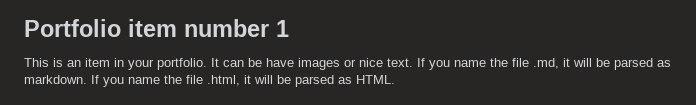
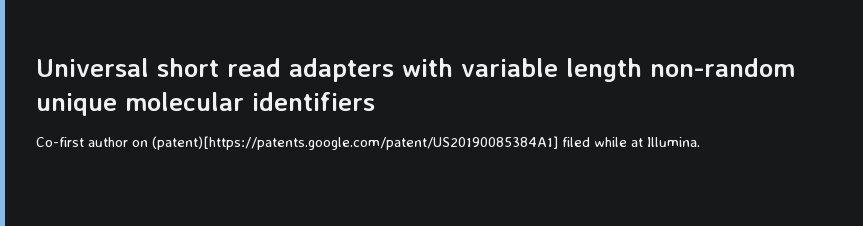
- Portfolio item number 1
- This is an item in your portfolio. It can be have images or nice text. If you name the file .md, it will be parsed as markdown. If you name the file .html, it will be parsed as HTML.
+ Universal short read adapters with variable length non-random unique molecular identifiers
+ Co-first author on (patent)[https://patents.google.com/patent/US20190085384A1] filed while at Illumina.

